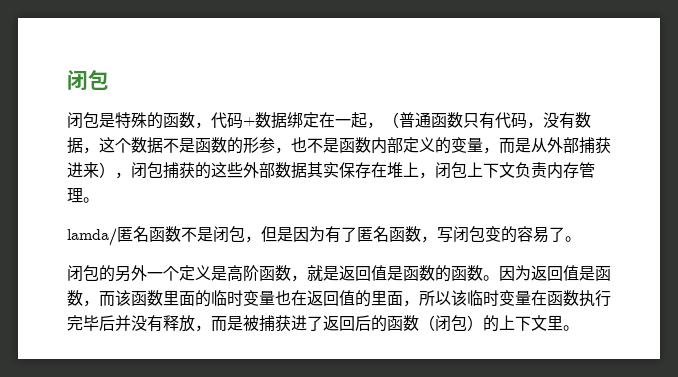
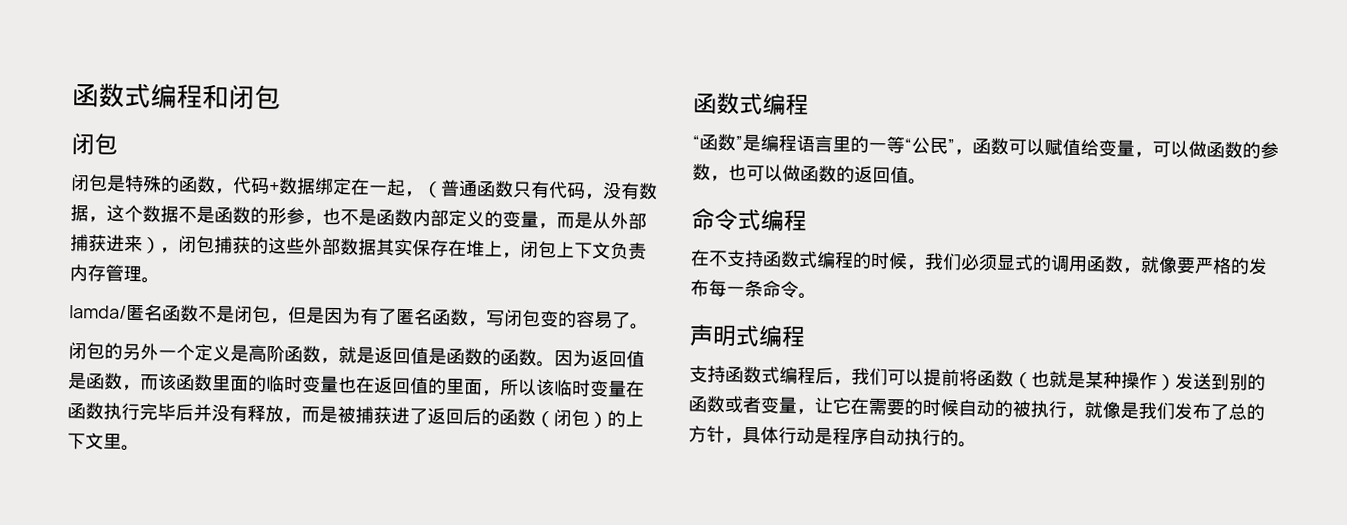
+ 函数式编程和闭包
  因为返回值是函数，而该函数里面的临时变量也在返回值的里面，所以该临时变量在函数执行完毕后并没有释放，而是被捕获进了返回后的函数（闭包）的上下文里。
+ 函数式编程
+ “函数”是编程语言里的一等“公民”，函数可以赋值给变量，可以做函数的参数，也可以做函数的返回值。
+ 命令式编程
+ 在不支持函数式编程的时候，我们必须显式的调用函数，就像要严格的发布每一条命令。
+ 声明式编程
+ 支持函数式编程后，我们可以提前将函数（也就是某种操作）发送到别的函数或者变量，让它在需要的时候自动的被执行，就像是我们发布了总的方针，具体行动是程序自动执行的。

